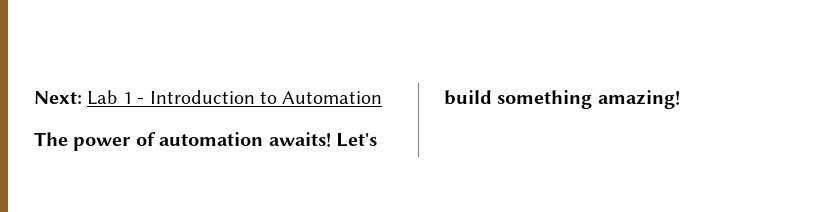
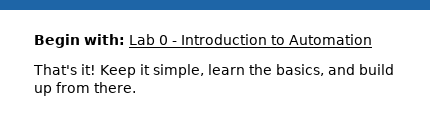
- Next: Lab 1 - Introduction to Automation
+ Begin with: Lab 0 - Introduction to Automation
- The power of automation awaits! Let's build something amazing!
+ That's it! Keep it simple, learn the basics, and build up from there.

